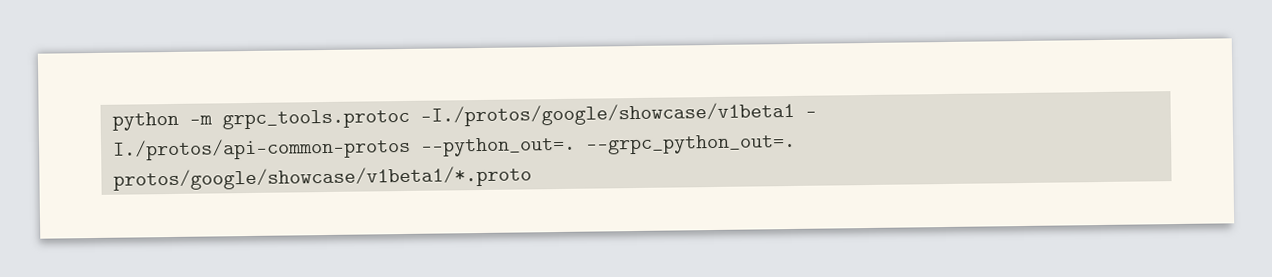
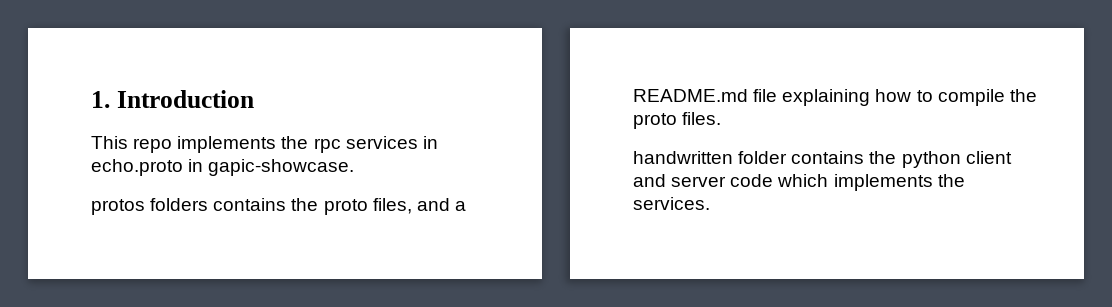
- python -m grpc_tools.protoc -I./protos/google/showcase/v1beta1 -
- I./protos/api-common-protos --python_out=. --grpc_python_out=. protos/google/showcase/v1beta1/*.proto
+ 1. Introduction
+ This repo implements the rpc services in echo.proto in gapic-showcase.
+ protos folders contains the proto files, and a README.md file explaining how to compile the proto files.
+ handwritten folder contains the python client and server code which implements the services.

